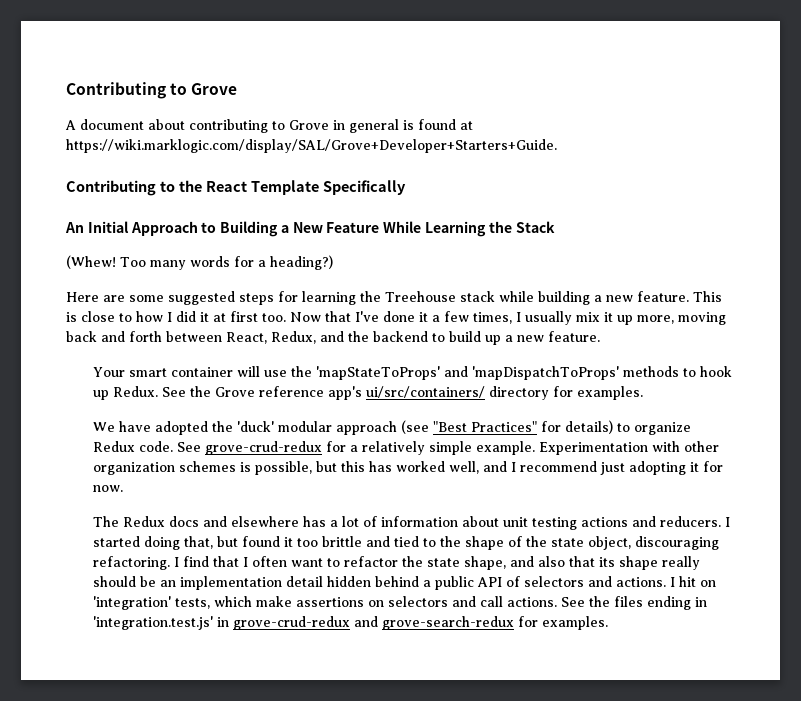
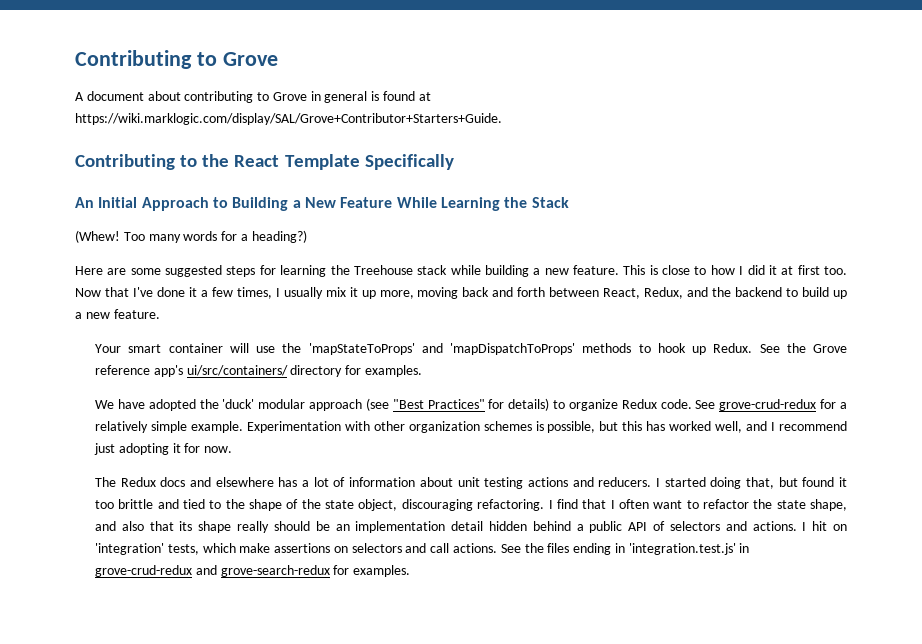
- A document about contributing to Grove in general is found at https://wiki.marklogic.com/display/SAL/Grove+Developer+Starters+Guide.
+ A document about contributing to Grove in general is found at https://wiki.marklogic.com/display/SAL/Grove+Contributor+Starters+Guide.

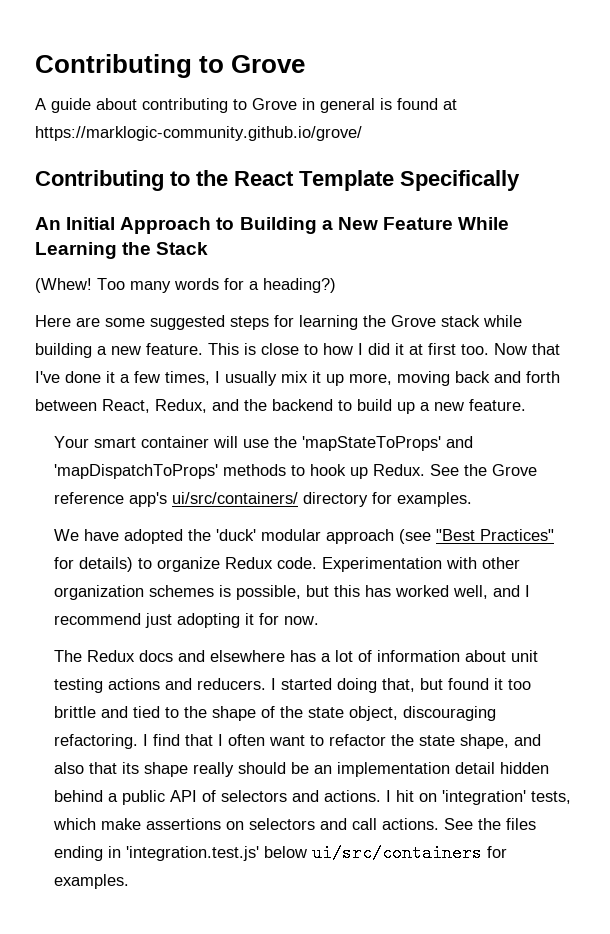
- A document about contributing to Grove in general is found at https://wiki.marklogic.com/display/SAL/Grove+Contributor+Starters+Guide.
+ A guide about contributing to Grove in general is found at https://marklogic-community.github.io/grove/
- Here are some suggested steps for learning the Treehouse stack while building a new feature.
+ Here are some suggested steps for learning the Grove stack while building a new feature.
- See grove-crud-redux for a relatively simple example.
- See the files ending in 'integration.test.js' in grove-crud-redux and grove-search-redux for examples.
+ See the files ending in 'integration.test.js' below ui/src/containers for examples.

